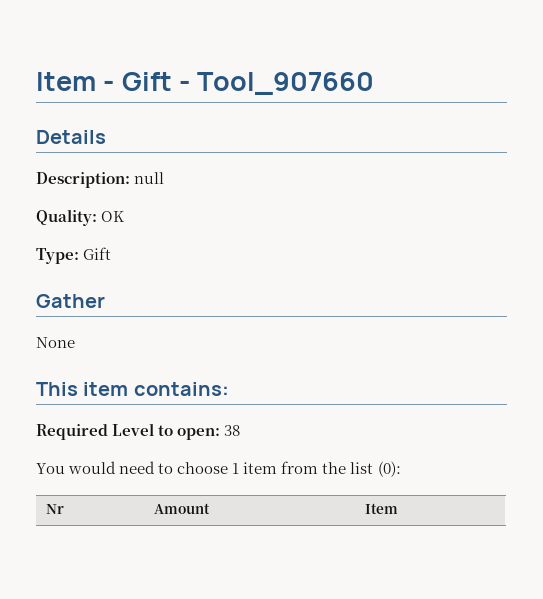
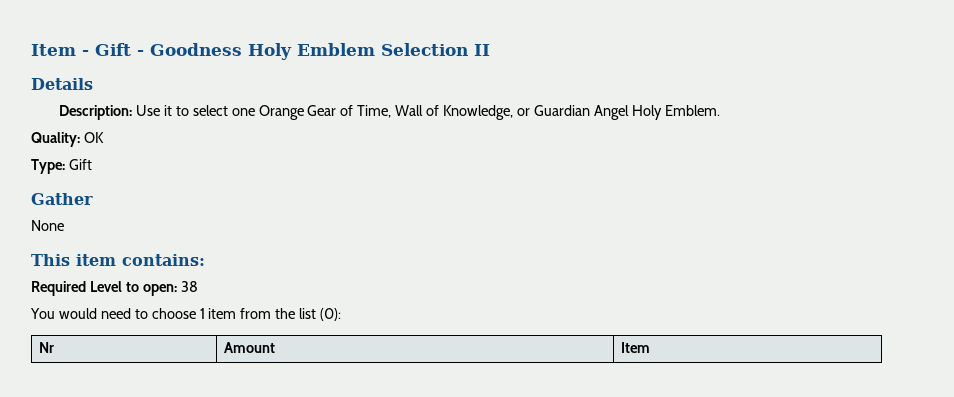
- Item - Gift - Tool_907660
+ Item - Gift - Goodness Holy Emblem Selection II
  Details
- Description: null
+ Description: Use it to select one Orange Gear of Time, Wall of Knowledge, or Guardian Angel Holy Emblem.

